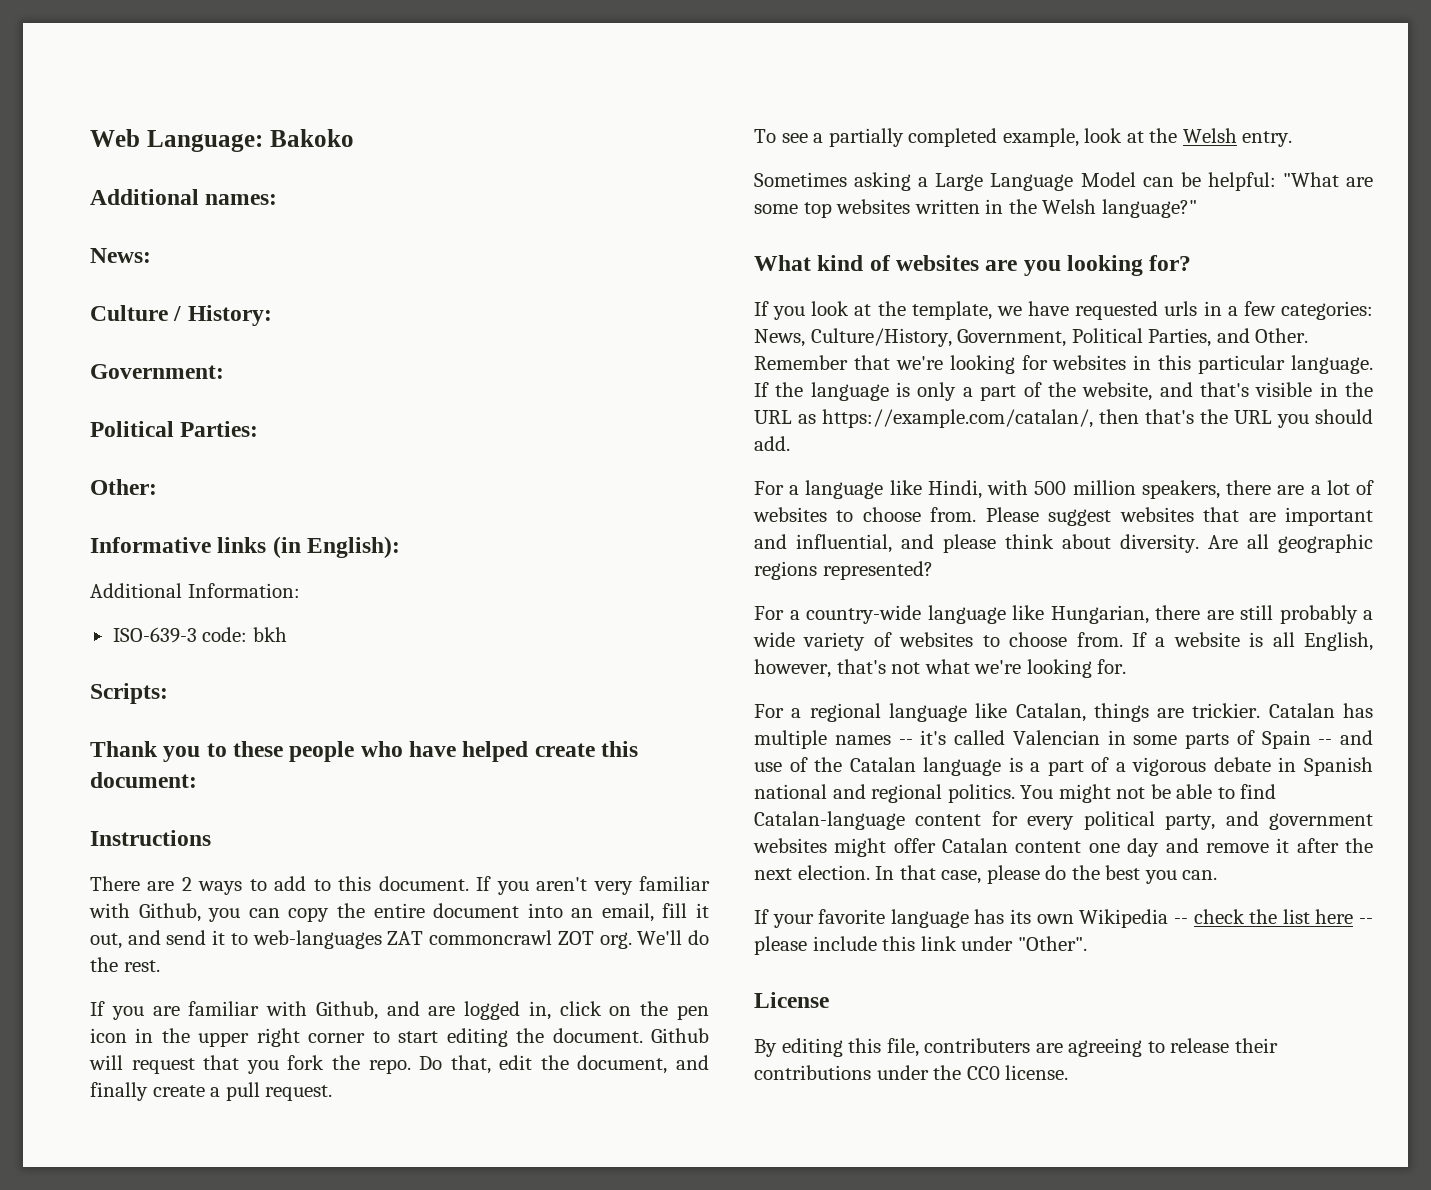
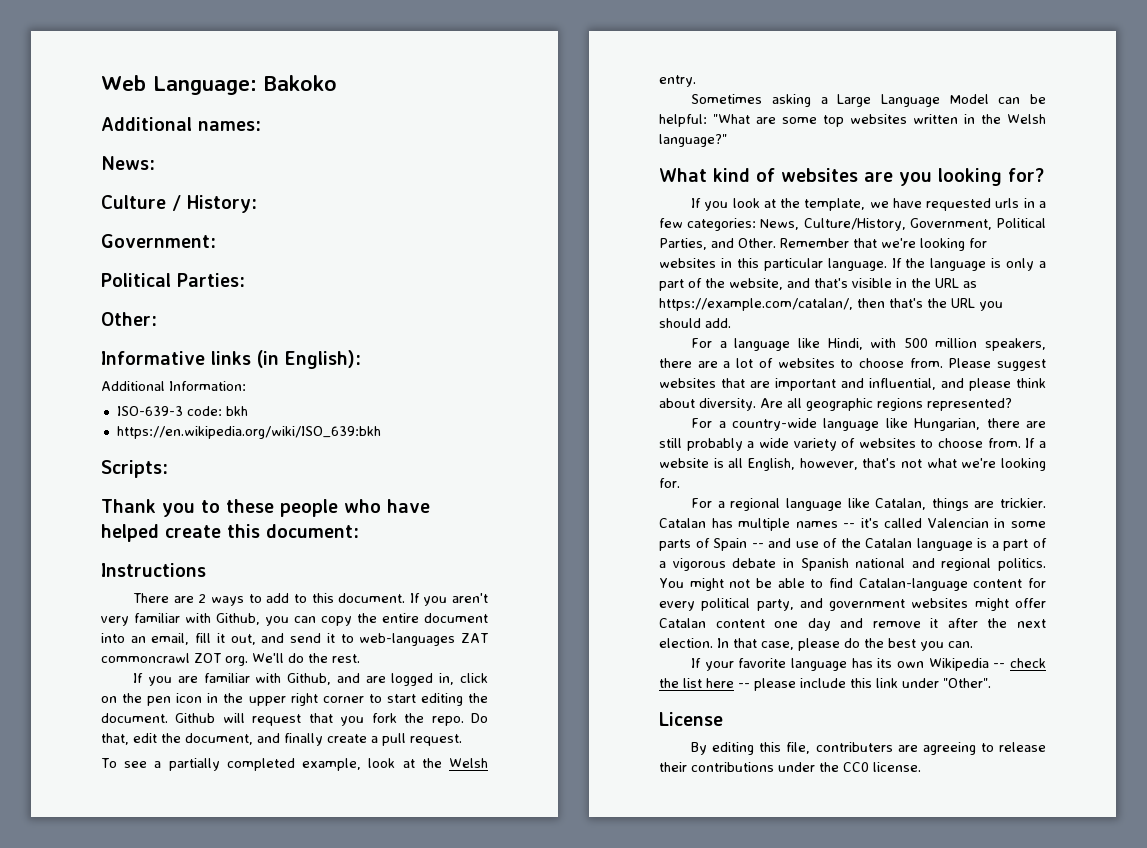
+ https://en.wikipedia.org/wiki/ISO_639:bkh

